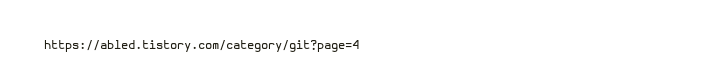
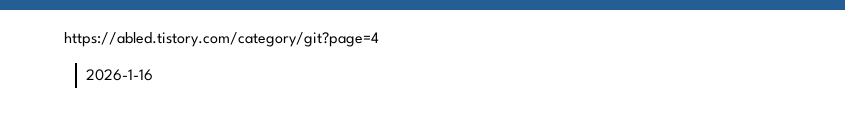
+ 2026-1-16

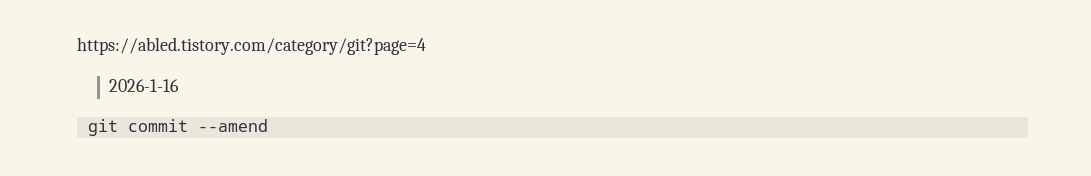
+ git commit --amend

